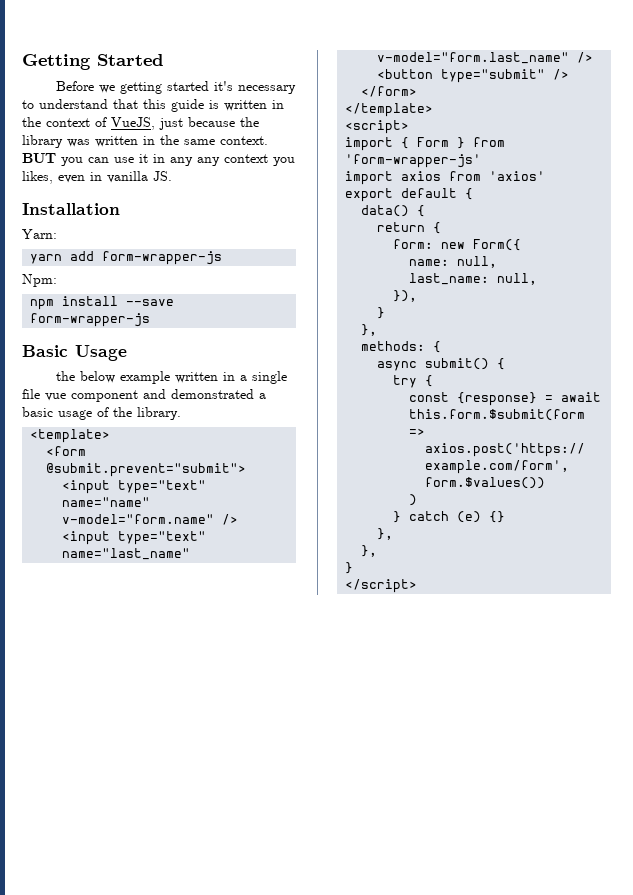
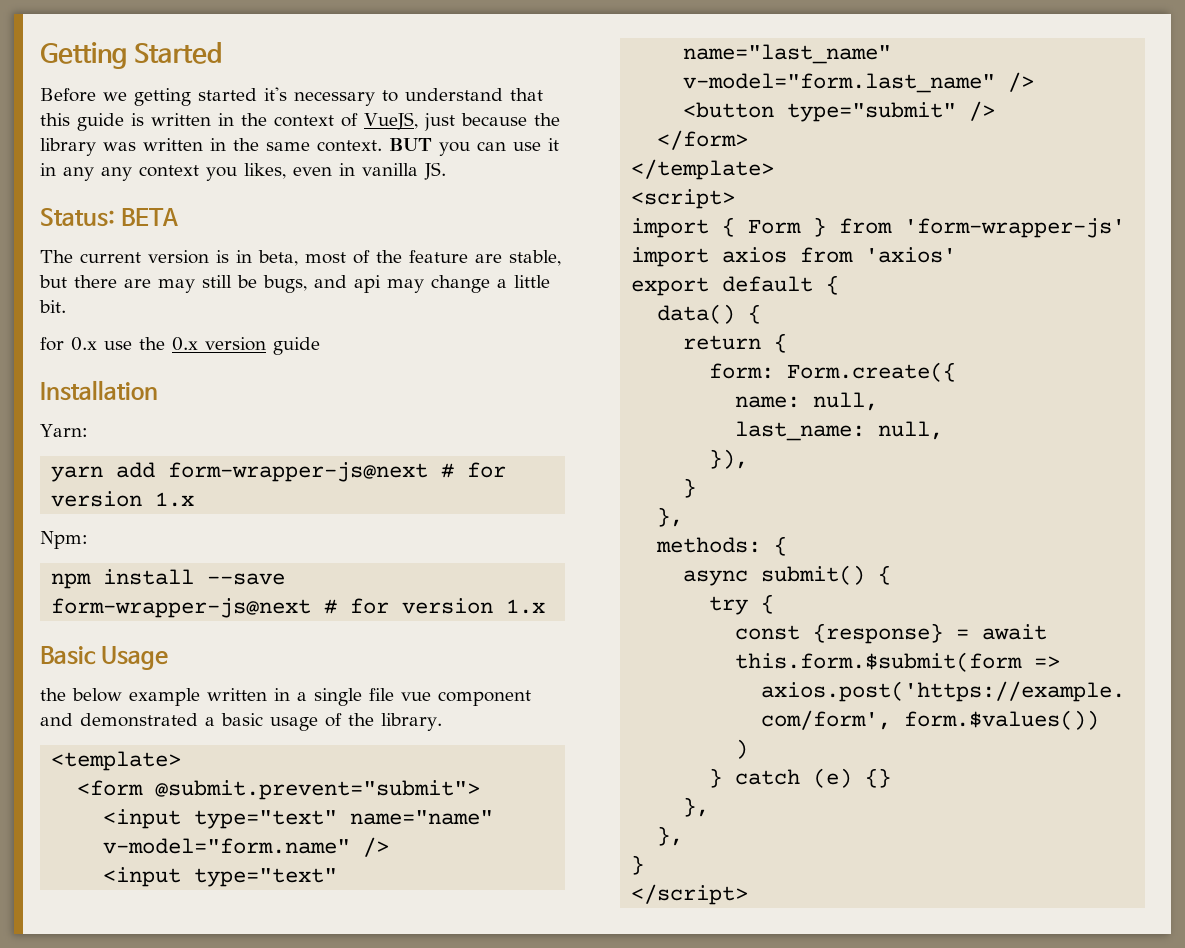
+ Status: BETA
+ The current version is in beta, most of the feature are stable, but there are may still be bugs, and api may change a little bit.
+ for 0.x use the 0.x version guide
- yarn add form-wrapper-js
+ yarn add form-wrapper-js@next # for version 1.x
- npm install --save form-wrapper-js
+ npm install --save form-wrapper-js@next # for version 1.x
- form: new Form({
+ form: Form.create({

